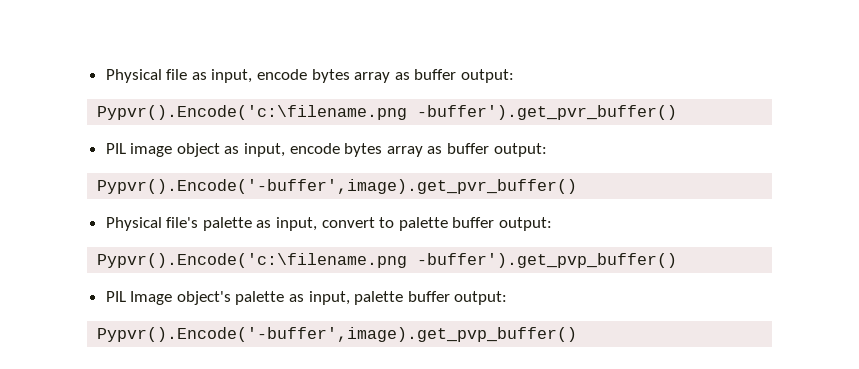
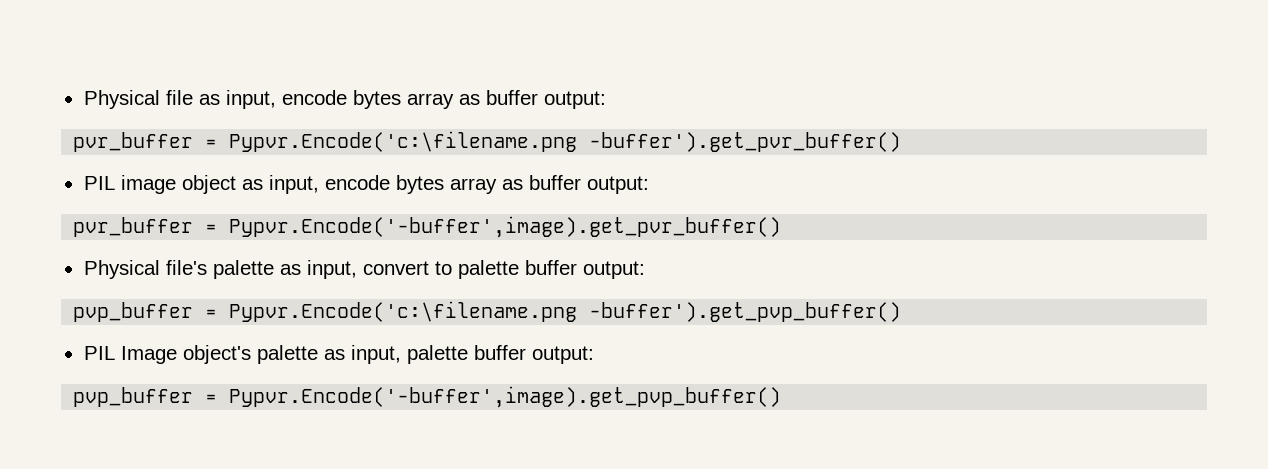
- Pypvr().Encode('c:\filename.png -buffer').get_pvr_buffer()
+ pvr_buffer = Pypvr.Encode('c:\filename.png -buffer').get_pvr_buffer()
- Pypvr().Encode('-buffer',image).get_pvr_buffer()
+ pvr_buffer = Pypvr.Encode('-buffer',image).get_pvr_buffer()
- Pypvr().Encode('c:\filename.png -buffer').get_pvp_buffer()
+ pvp_buffer = Pypvr.Encode('c:\filename.png -buffer').get_pvp_buffer()
- Pypvr().Encode('-buffer',image).get_pvp_buffer()
+ pvp_buffer = Pypvr.Encode('-buffer',image).get_pvp_buffer()

